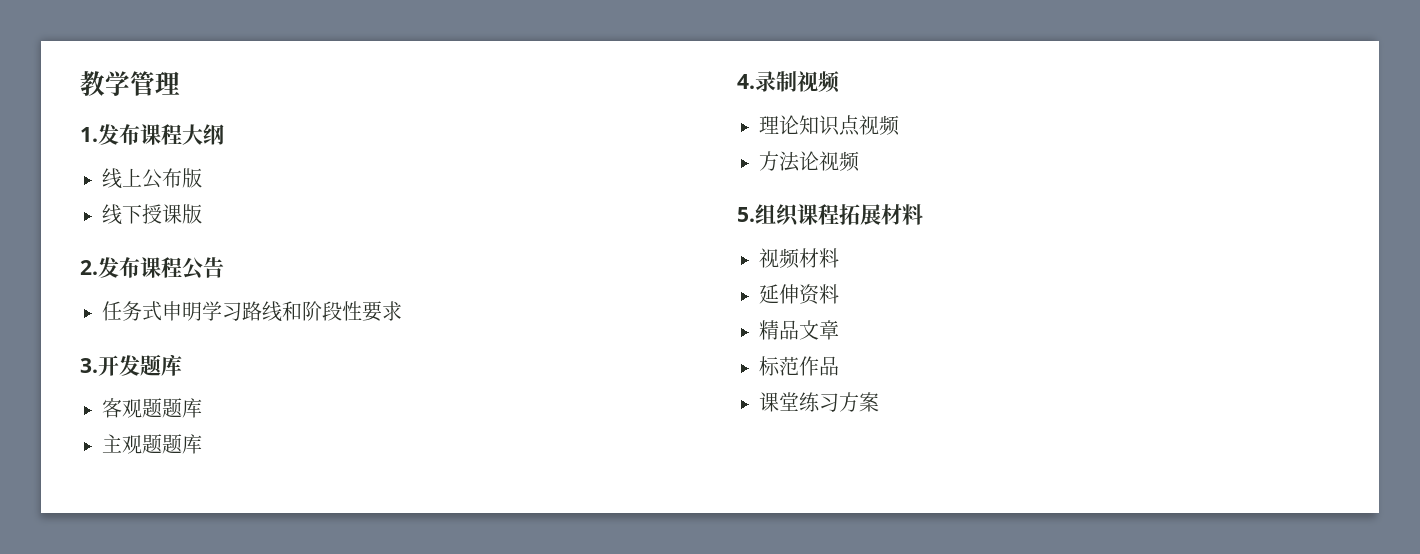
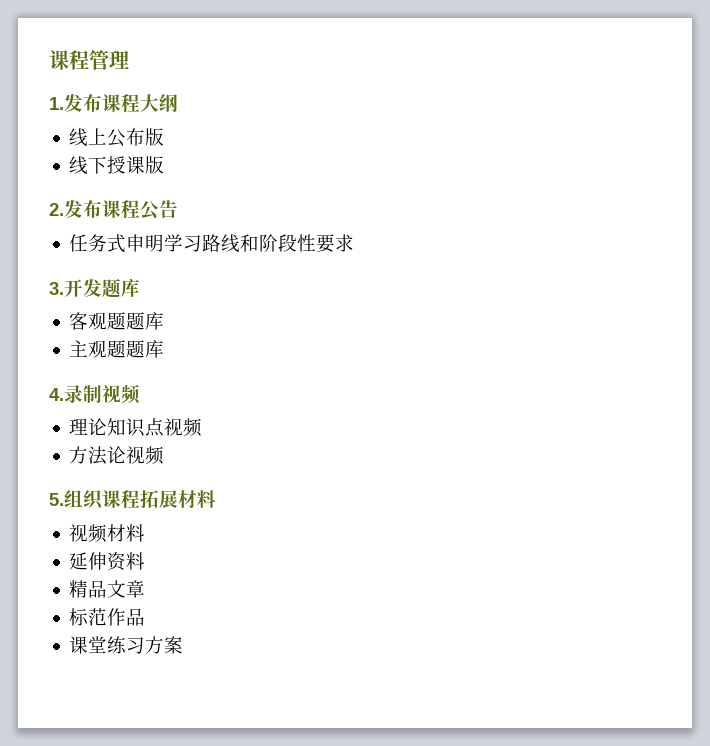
- 教学管理
+ 课程管理

